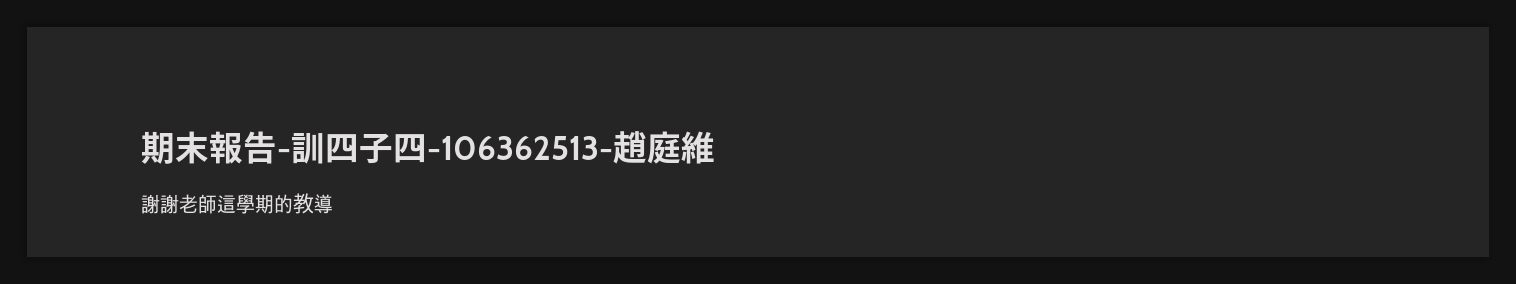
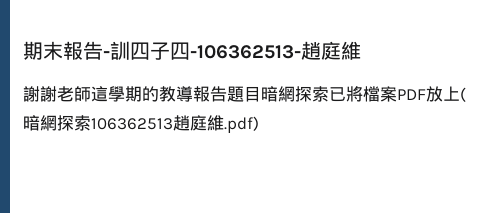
- 謝謝老師這學期的教導
+ 謝謝老師這學期的教導報告題目暗網探索已將檔案PDF放上(暗網探索106362513趙庭維.pdf)

